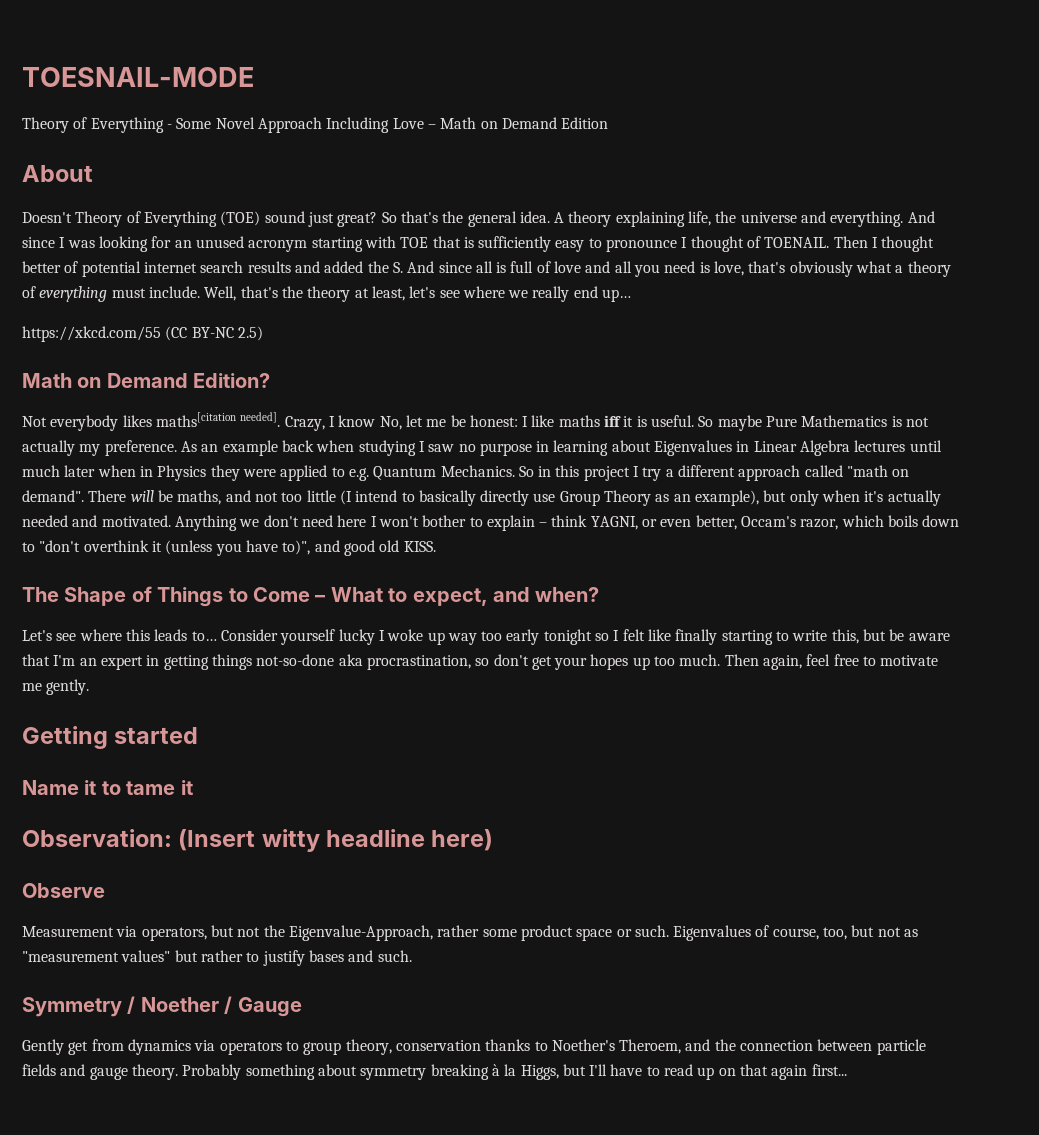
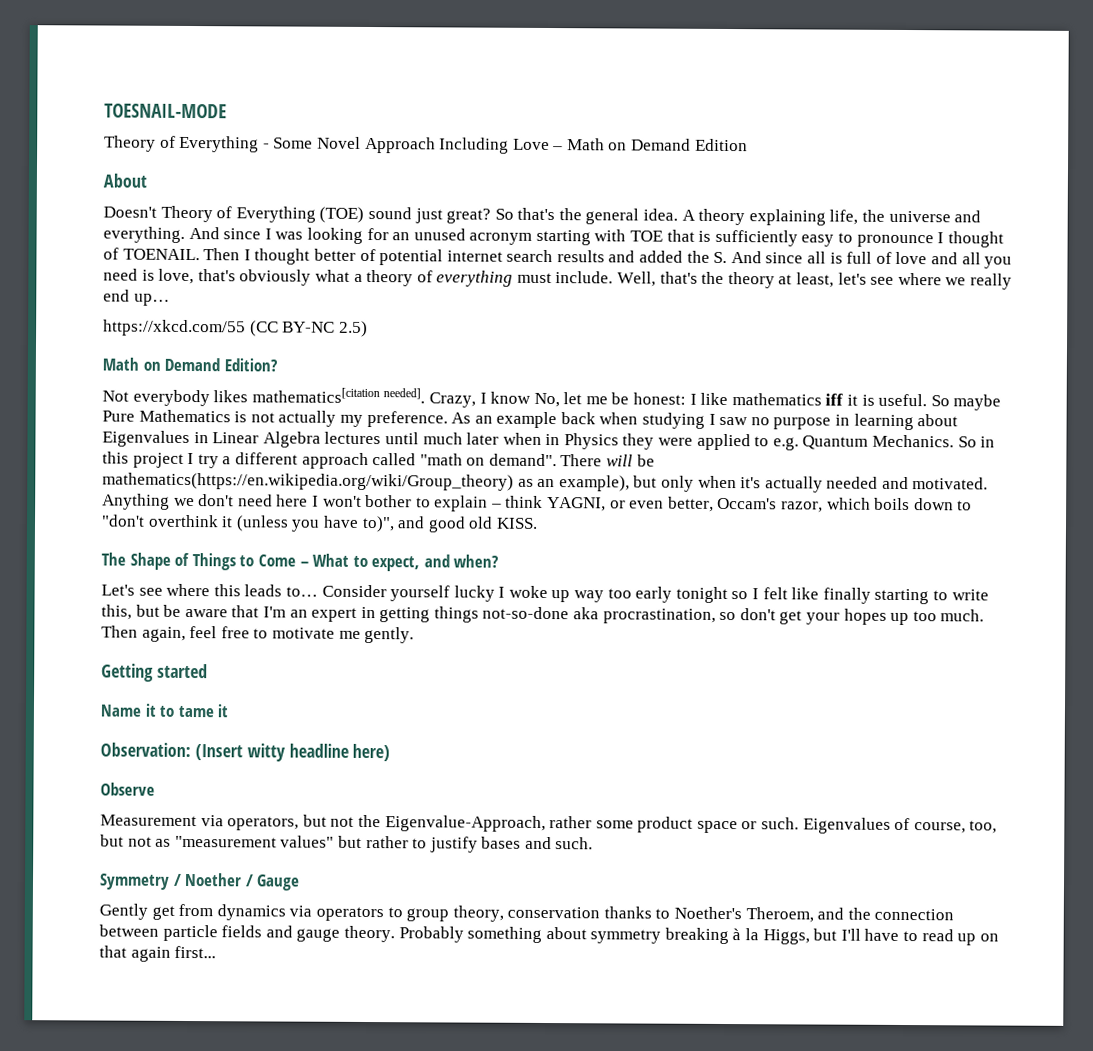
- Not everybody likes maths[citation needed].
+ Not everybody likes mathematics[citation needed].
- Crazy, I know No, let me be honest: I like maths iff it is useful.
+ Crazy, I know No, let me be honest: I like mathematics iff it is useful.
- There will be maths, and not too little (I intend to basically directly use Group Theory as an example), but only when it's actually needed and motivated.
+ There will be mathematics(https://en.wikipedia.org/wiki/Group_theory) as an example), but only when it's actually needed and motivated.

